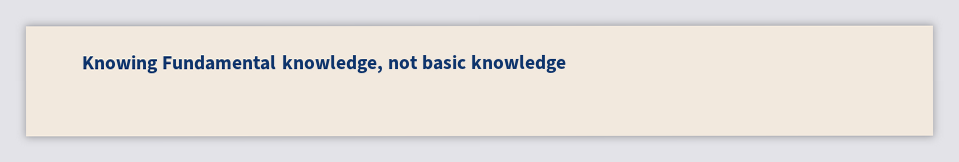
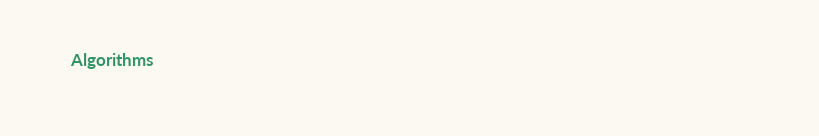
- Knowing Fundamental knowledge, not basic knowledge
+ Algorithms

